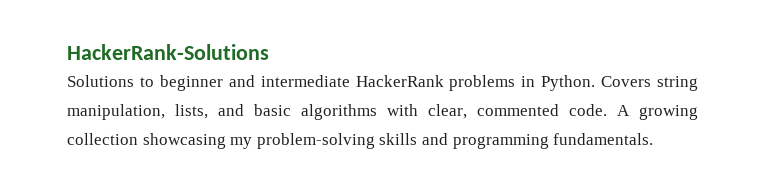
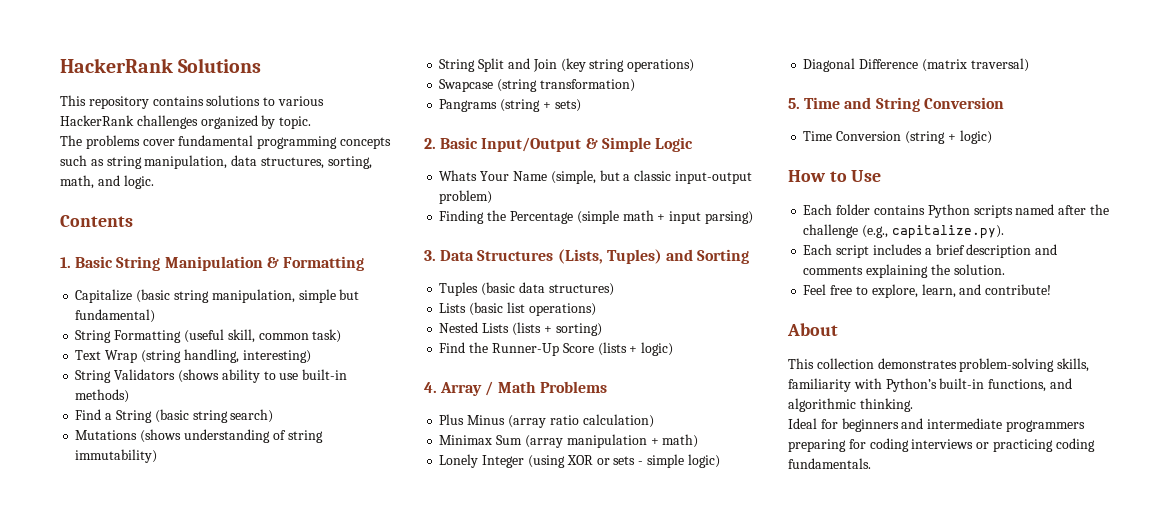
- HackerRank-Solutions
- Solutions to beginner and intermediate HackerRank problems in Python. Covers string manipulation, lists, and basic algorithms with clear, commented code. A growing collection showcasing my problem-solving skills and programming fundamentals.
+ HackerRank Solutions
+ This repository contains solutions to various HackerRank challenges organized by topic.
+ The problems cover fundamental programming concepts such as string manipulation, data structures, sorting, math, and logic.
+ Contents
+ 1. Basic String Manipulation & Formatting
+ Capitalize (basic string manipulation, simple but fundamental)
+ String Formatting (useful skill, common task)
+ Text Wrap (string handling, interesting)
+ String Validators (shows ability to use built-in methods)
+ Find a String (basic string search)
+ Mutations (shows understanding of string immutability)
+ String Split and Join (key string operations)
+ Swapcase (string transformation)
+ Pangrams (string + sets)
+ 2. Basic Input/Output & Simple Logic
+ Whats Your Name (simple, but a classic input-output problem)
+ Finding the Percentage (simple math + input parsing)
+ 3. Data Structures (Lists, Tuples) and Sorting
+ Tuples (basic data structures)
+ Lists (basic list operations)
+ Nested Lists (lists + sorting)
+ Find the Runner-Up Score (lists + logic)
+ 4. Array / Math Problems
+ Plus Minus (array ratio calculation)
+ Minimax Sum (array manipulation + math)
+ Lonely Integer (using XOR or sets - simple logic)
+ Diagonal Difference (matrix traversal)
+ 5. Time and String Conversion
+ Time Conversion (string + logic)
+ How to Use
+ Each folder contains Python scripts named after the challenge (e.g., capitalize.py).
+ Each script includes a brief description and comments explaining the solution.
+ Feel free to explore, learn, and contribute!
+ About
+ This collection demonstrates problem-solving skills, familiarity with Python’s built-in functions, and algorithmic thinking.
+ Ideal for beginners and intermediate programmers preparing for coding interviews or practicing coding fundamentals.

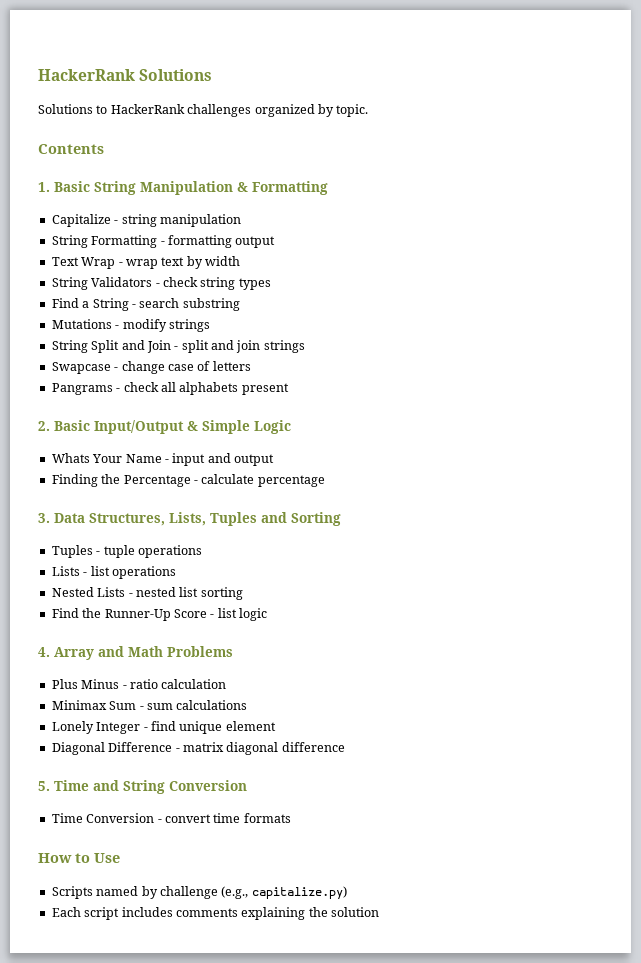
- This repository contains solutions to various HackerRank challenges organized by topic.
+ Solutions to HackerRank challenges organized by topic.
- The problems cover fundamental programming concepts such as string manipulation, data structures, sorting, math, and logic.
- Capitalize (basic string manipulation, simple but fundamental)
- String Formatting (useful skill, common task)
- Text Wrap (string handling, interesting)
- String Validators (shows ability to use built-in methods)
- Find a String (basic string search)
- Mutations (shows understanding of string immutability)
- String Split and Join (key string operations)
- Swapcase (string transformation)
- Pangrams (string + sets)
+ Capitalize - string manipulation
+ String Formatting - formatting output
+ Text Wrap - wrap text by width
+ String Validators - check string types
+ Find a String - search substring
+ Mutations - modify strings
+ String Split and Join - split and join strings
+ Swapcase - change case of letters
+ Pangrams - check all alphabets present
- Whats Your Name (simple, but a classic input-output problem)
- Finding the Percentage (simple math + input parsing)
+ Whats Your Name - input and output
+ Finding the Percentage - calculate percentage
- 3. Data Structures (Lists, Tuples) and Sorting
+ 3. Data Structures, Lists, Tuples and Sorting
- Tuples (basic data structures)
- Lists (basic list operations)
- Nested Lists (lists + sorting)
+ Tuples - tuple operations
+ Lists - list operations
+ Nested Lists - nested list sorting
- Find the Runner-Up Score (lists + logic)
+ Find the Runner-Up Score - list logic
- 4. Array / Math Problems
+ 4. Array and Math Problems
- Plus Minus (array ratio calculation)
+ Plus Minus - ratio calculation
- Minimax Sum (array manipulation + math)
- Lonely Integer (using XOR or sets - simple logic)
- Diagonal Difference (matrix traversal)
+ Minimax Sum - sum calculations
+ Lonely Integer - find unique element
+ Diagonal Difference - matrix diagonal difference
- Time Conversion (string + logic)
+ Time Conversion - convert time formats
- Each folder contains Python scripts named after the challenge (e.g., capitalize.py).
+ Scripts named by challenge (e.g., capitalize.py)
- Each script includes a brief description and comments explaining the solution.
- Feel free to explore, learn, and contribute!
- About
- This collection demonstrates problem-solving skills, familiarity with Python’s built-in functions, and algorithmic thinking.
- Ideal for beginners and intermediate programmers preparing for coding interviews or practicing coding fundamentals.
+ Each script includes comments explaining the solution

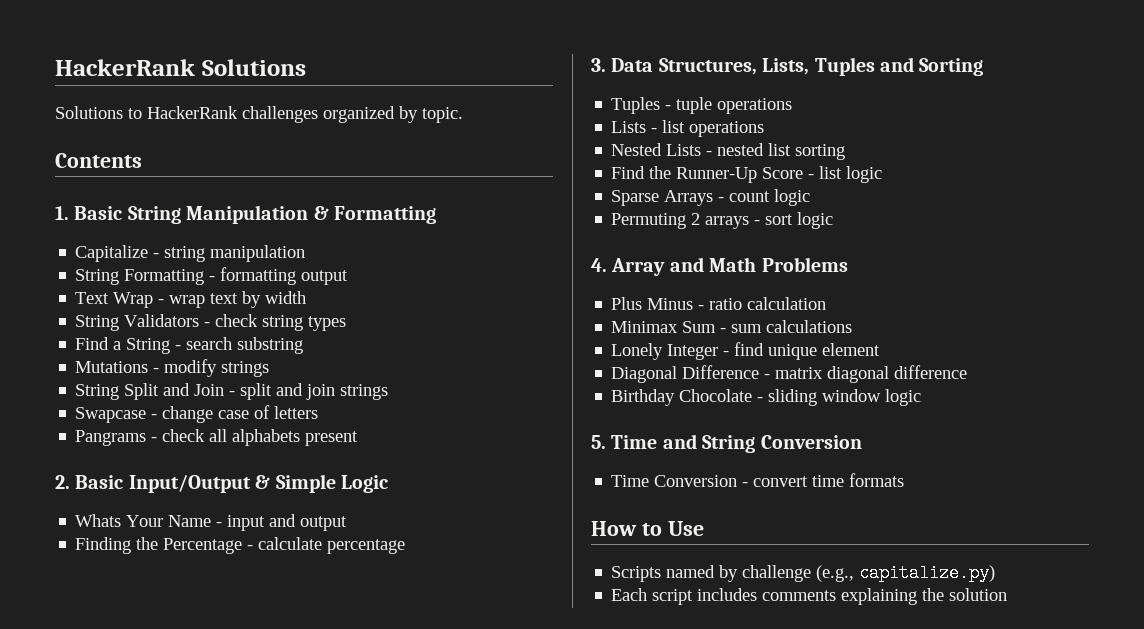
+ Sparse Arrays - count logic
+ Permuting 2 arrays - sort logic
+ Birthday Chocolate - sliding window logic

